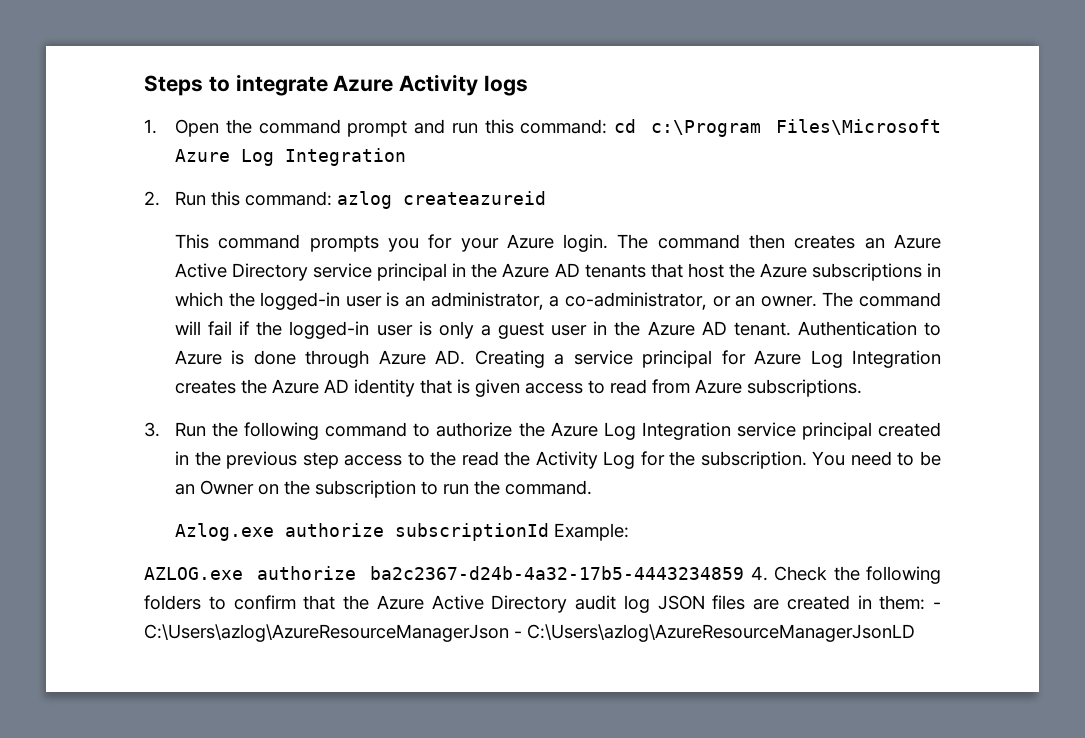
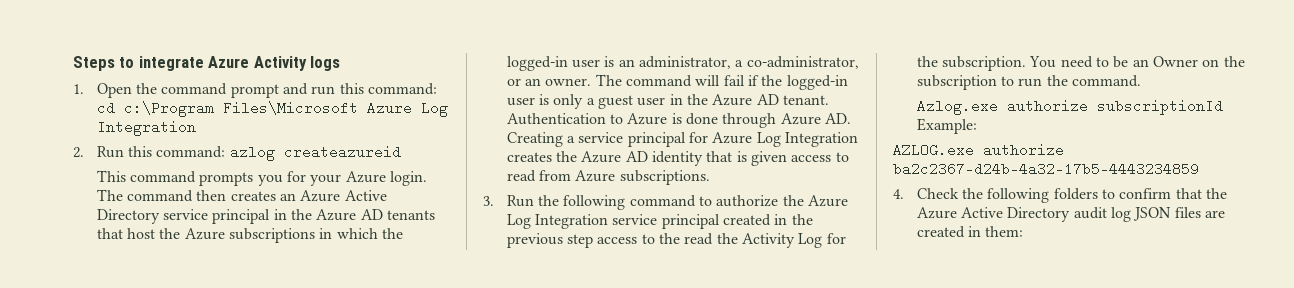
- AZLOG.exe authorize ba2c2367-d24b-4a32-17b5-4443234859 4. Check the following folders to confirm that the Azure Active Directory audit log JSON files are created in them: - C:\Users\azlog\AzureResourceManagerJson - C:\Users\azlog\AzureResourceManagerJsonLD
+ AZLOG.exe authorize ba2c2367-d24b-4a32-17b5-4443234859
+ 4. Check the following folders to confirm that the Azure Active Directory audit log JSON files are created in them:

